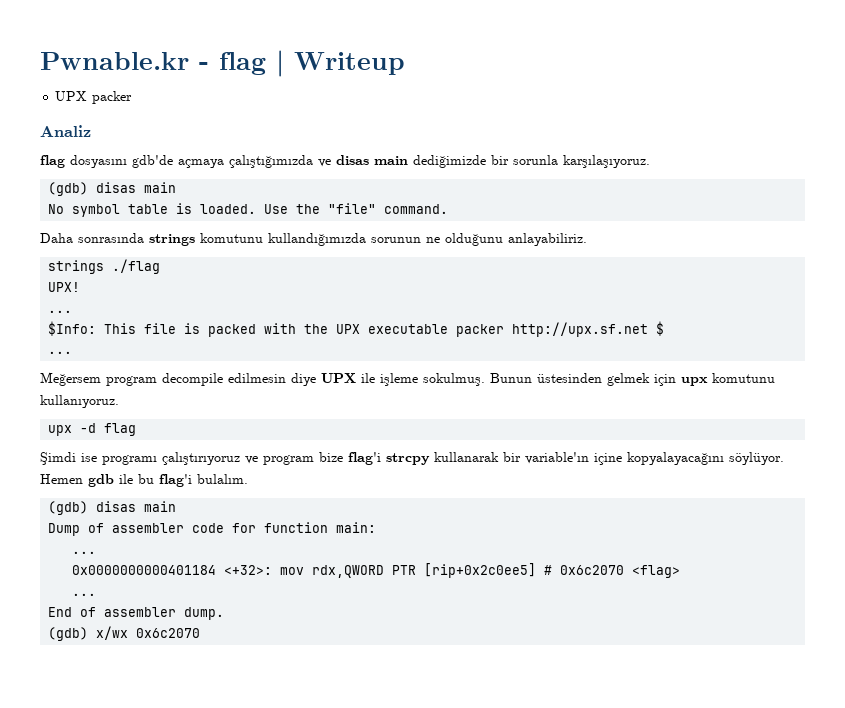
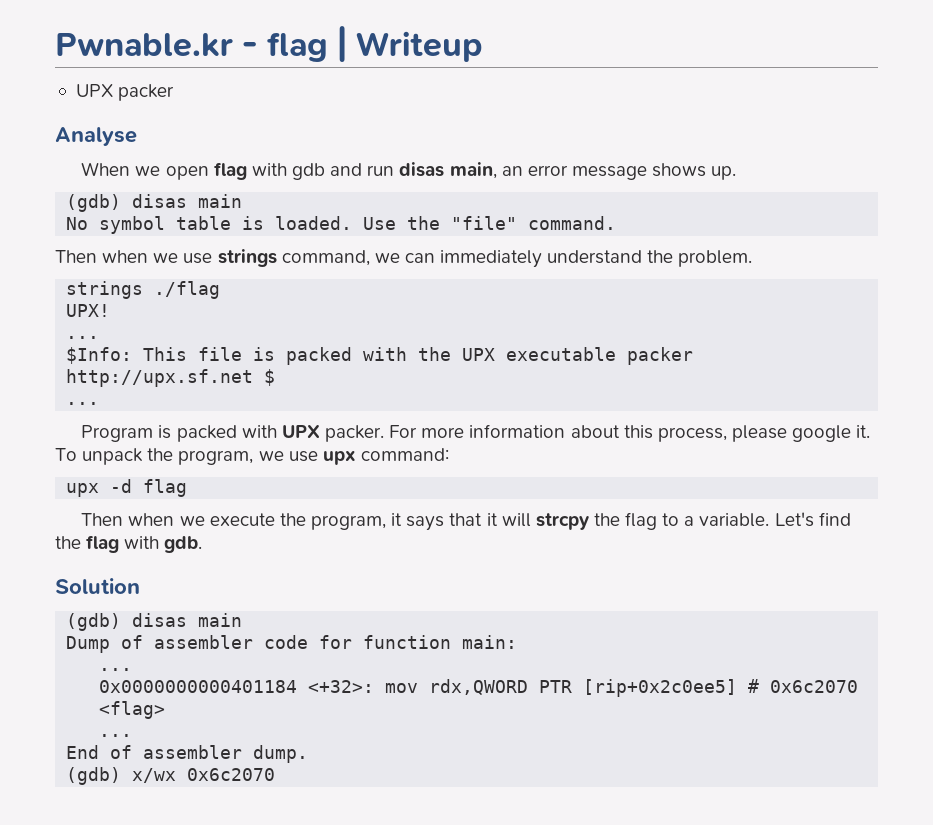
- Analiz
- flag dosyasını gdb'de açmaya çalıştığımızda ve disas main dediğimizde bir sorunla karşılaşıyoruz.
+ Analyse
+ When we open flag with gdb and run disas main, an error message shows up.
- Daha sonrasında strings komutunu kullandığımızda sorunun ne olduğunu anlayabiliriz.
+ Then when we use strings command, we can immediately understand the problem.
- Meğersem program decompile edilmesin diye UPX ile işleme sokulmuş. Bunun üstesinden gelmek için upx komutunu kullanıyoruz.
+ Program is packed with UPX packer. For more information about this process, please google it. To unpack the program, we use upx command:
  upx -d flag
- Şimdi ise programı çalıştırıyoruz ve program bize flag'i strcpy kullanarak bir variable'ın içine kopyalayacağını söylüyor. Hemen gdb ile bu flag'i bulalım.
+ Then when we execute the program, it says that it will strcpy the flag to a variable. Let's find the flag with gdb.
+ Solution

